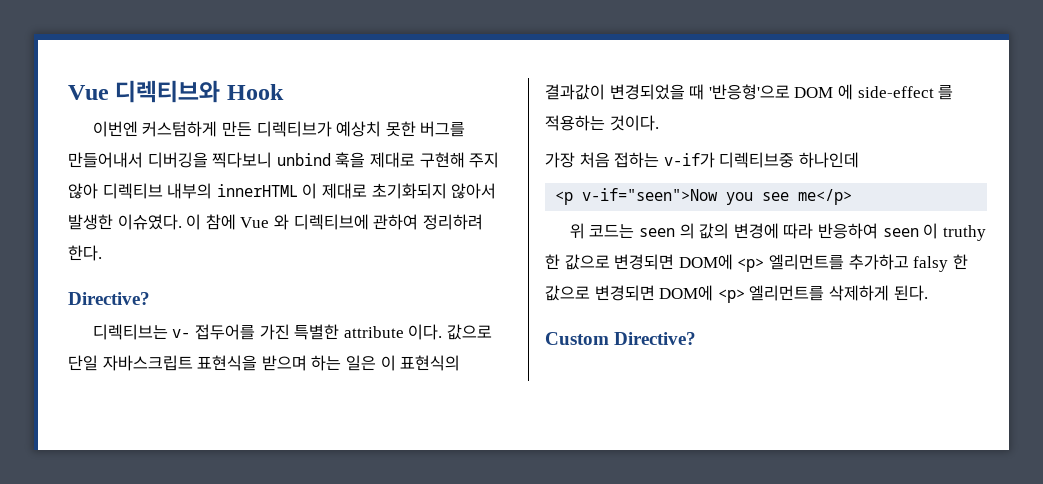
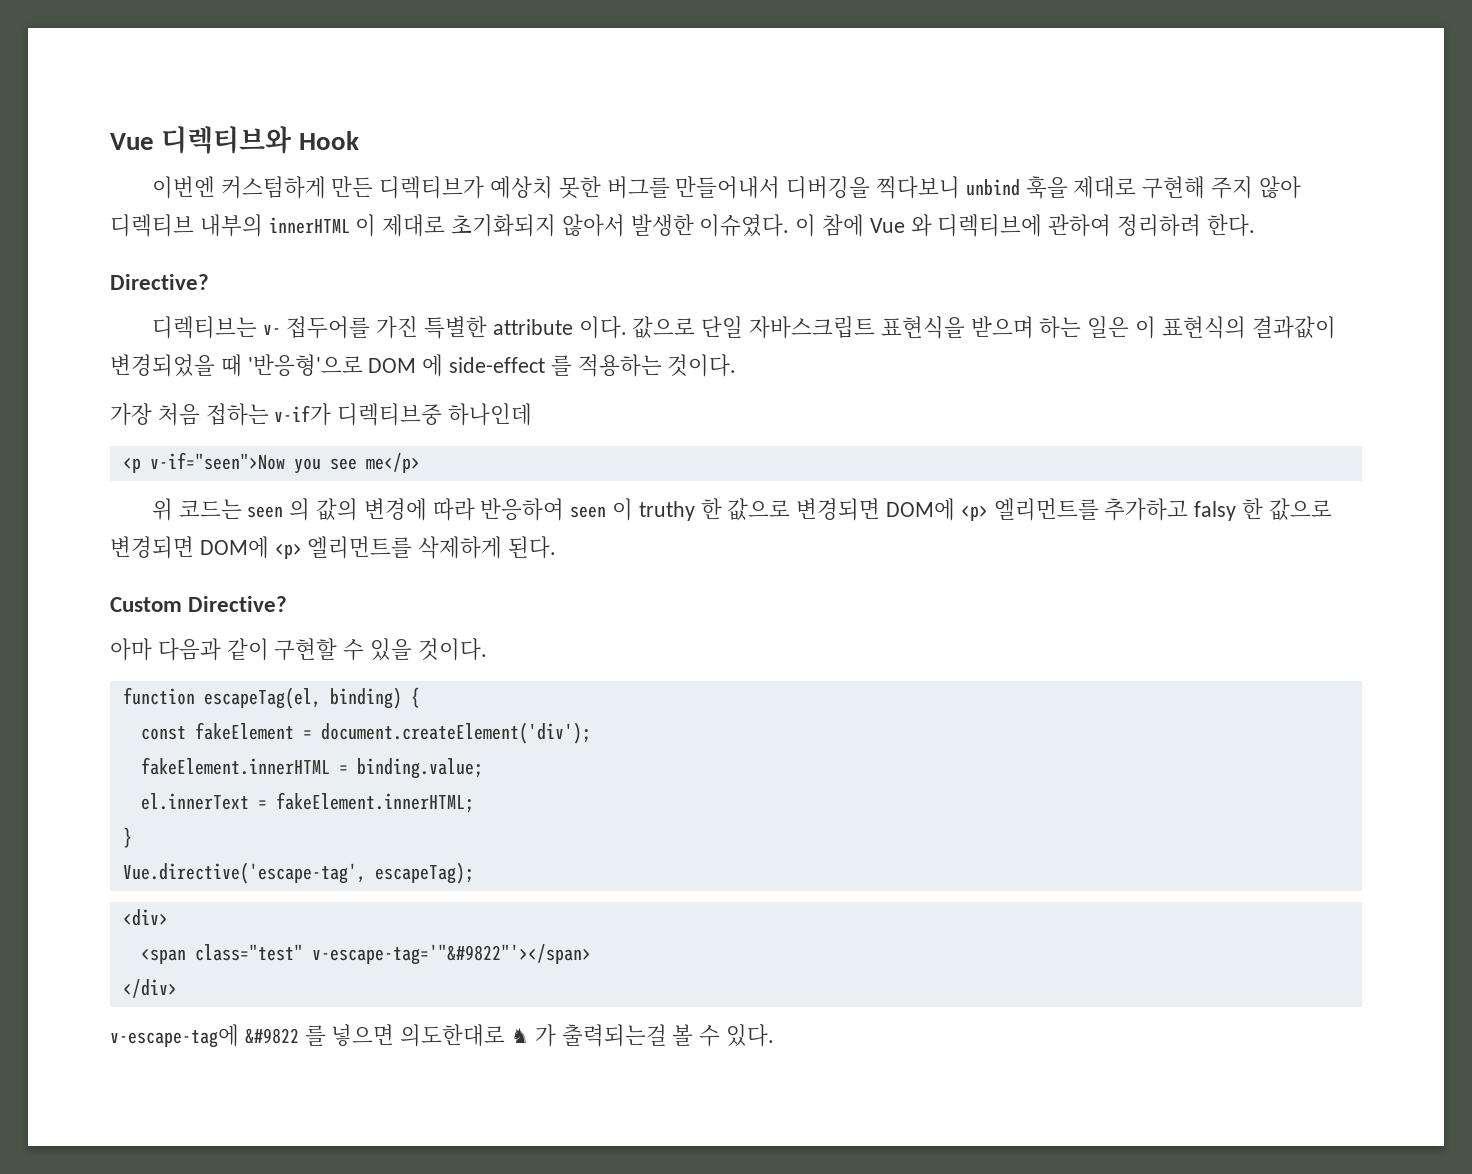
+ 아마 다음과 같이 구현할 수 있을 것이다.
+ function escapeTag(el, binding) {
+ const fakeElement = document.createElement('div');
+ fakeElement.innerHTML = binding.value;
+ el.innerText = fakeElement.innerHTML;
+ }
+ Vue.directive('escape-tag', escapeTag);
+ <div>
+ <span class="test" v-escape-tag='"&#9822"'></span>
+ </div>
+ v-escape-tag에 &#9822 를 넣으면 의도한대로 ♞ 가 출력되는걸 볼 수 있다.

